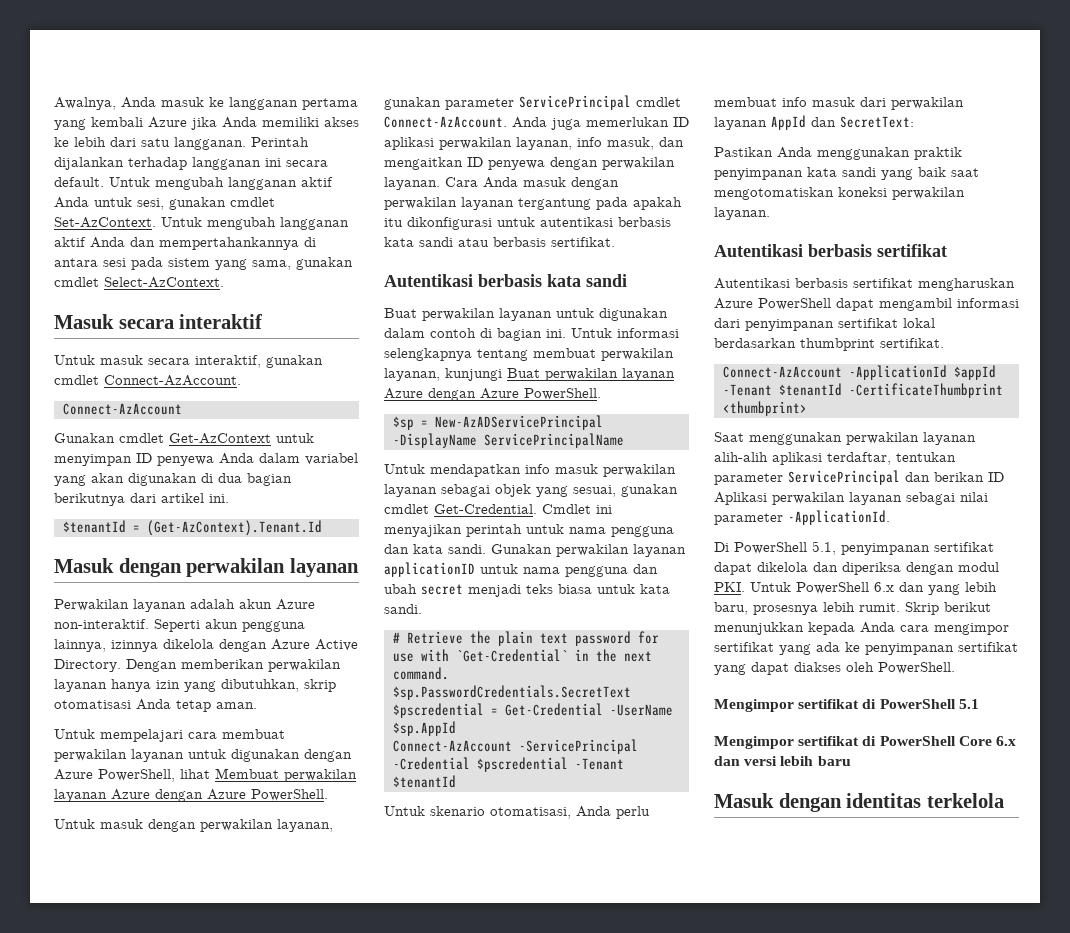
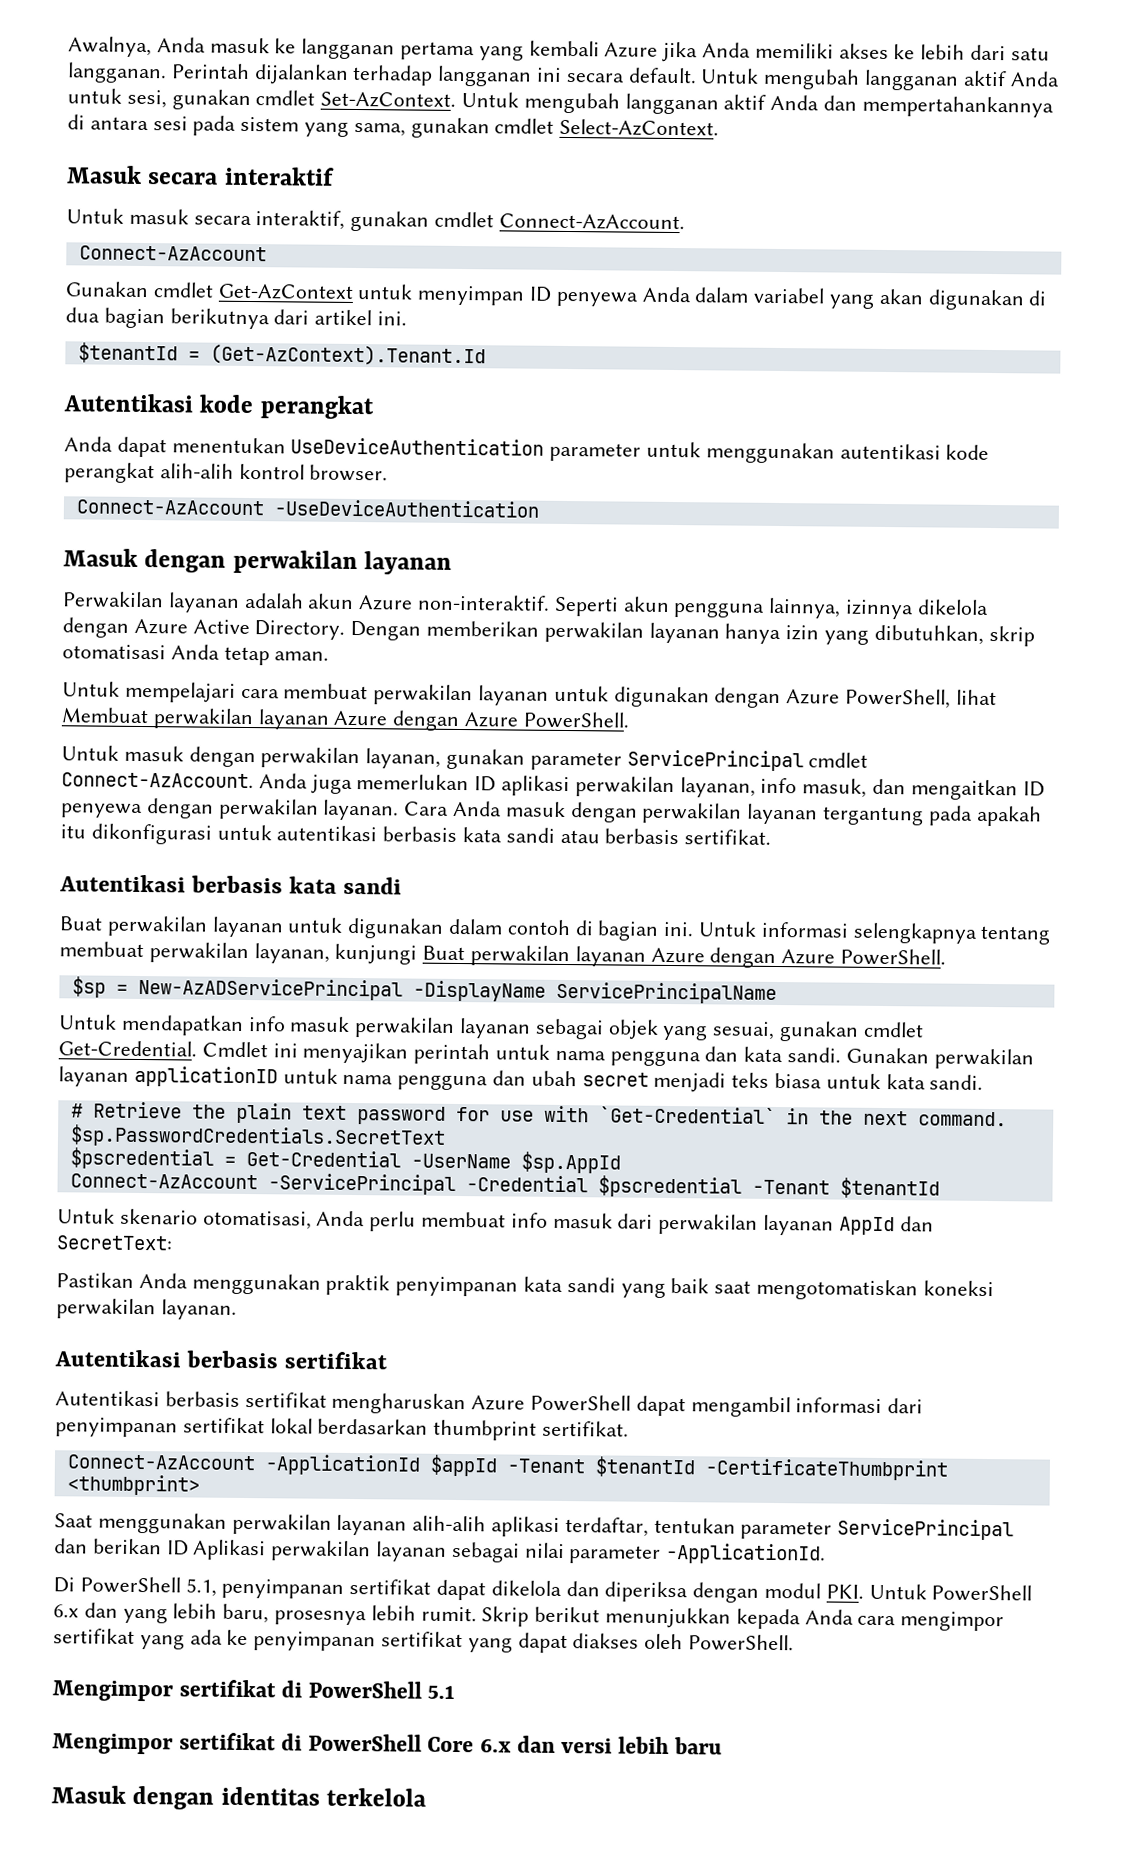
+ Autentikasi kode perangkat
+ Anda dapat menentukan UseDeviceAuthentication parameter untuk menggunakan autentikasi kode perangkat alih-alih kontrol browser.
+ Connect-AzAccount -UseDeviceAuthentication

